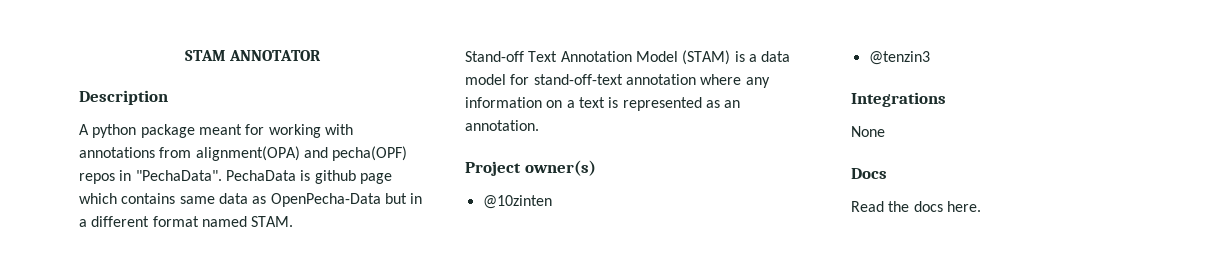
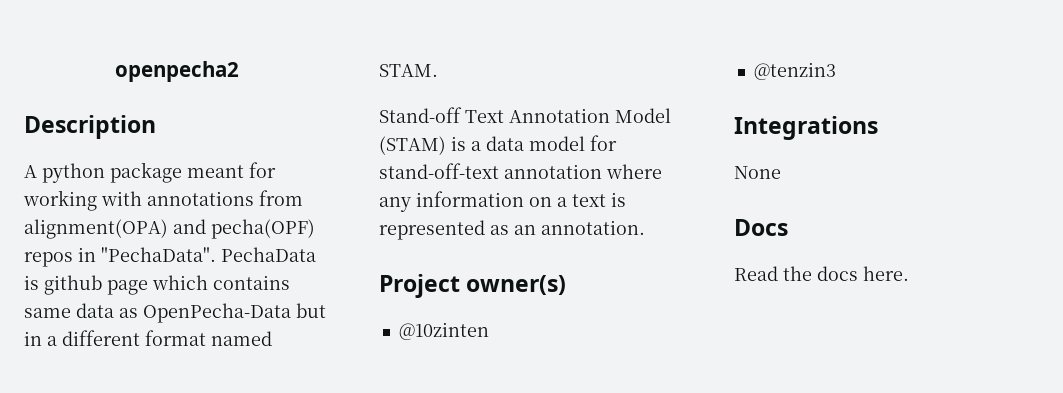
- STAM ANNOTATOR
+ openpecha2

